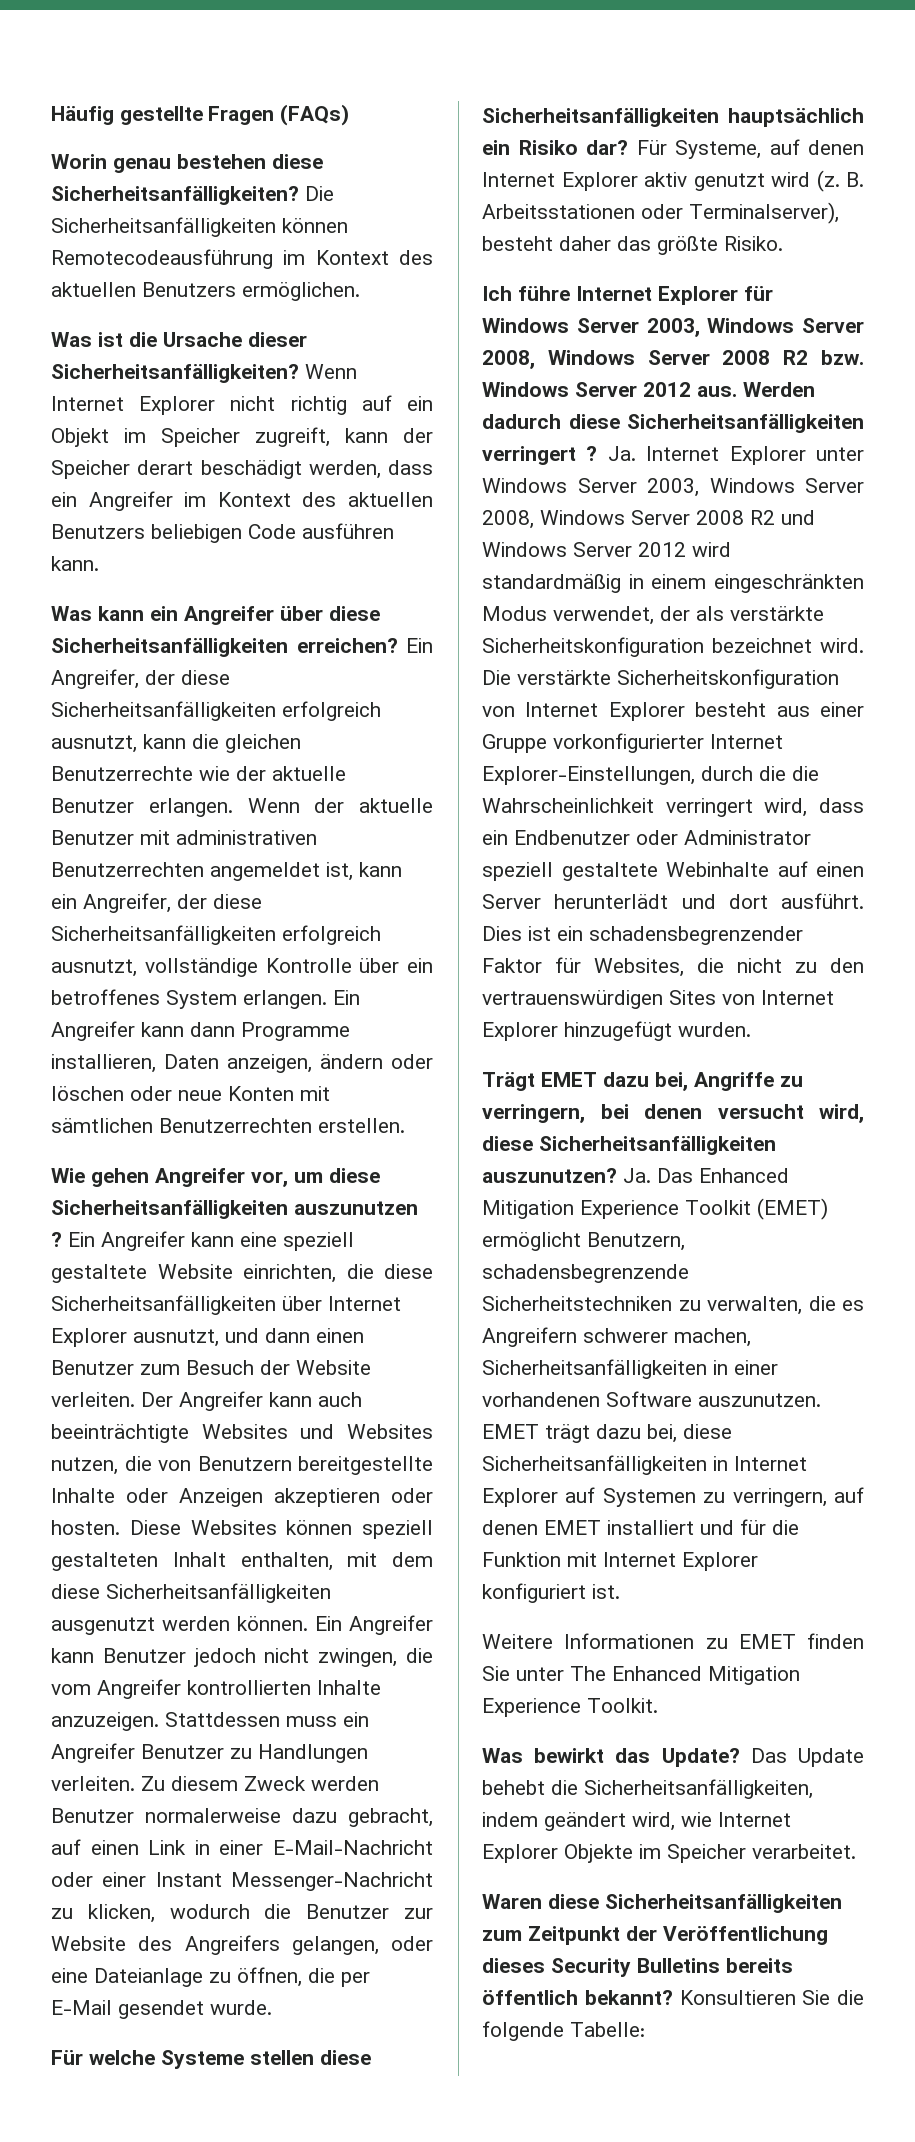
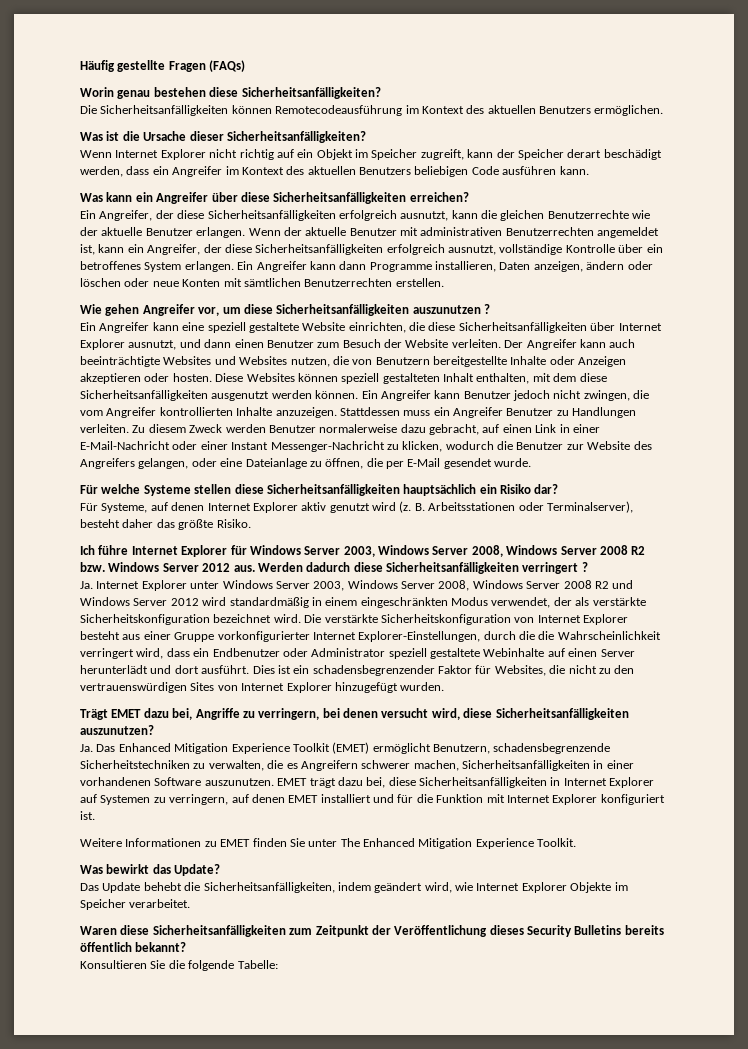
- Worin genau bestehen diese Sicherheitsanfälligkeiten? Die Sicherheitsanfälligkeiten können Remotecodeausführung im Kontext des aktuellen Benutzers ermöglichen.
+ Worin genau bestehen diese Sicherheitsanfälligkeiten?
+ Die Sicherheitsanfälligkeiten können Remotecodeausführung im Kontext des aktuellen Benutzers ermöglichen.
- Was ist die Ursache dieser Sicherheitsanfälligkeiten? Wenn Internet Explorer nicht richtig auf ein Objekt im Speicher zugreift, kann der Speicher derart beschädigt werden, dass ein Angreifer im Kontext des aktuellen Benutzers beliebigen Code ausführen kann.
+ Was ist die Ursache dieser Sicherheitsanfälligkeiten?
+ Wenn Internet Explorer nicht richtig auf ein Objekt im Speicher zugreift, kann der Speicher derart beschädigt werden, dass ein Angreifer im Kontext des aktuellen Benutzers beliebigen Code ausführen kann.
- Was kann ein Angreifer über diese Sicherheitsanfälligkeiten erreichen? Ein Angreifer, der diese Sicherheitsanfälligkeiten erfolgreich ausnutzt, kann die gleichen Benutzerrechte wie der aktuelle Benutzer erlangen.
+ Was kann ein Angreifer über diese Sicherheitsanfälligkeiten erreichen?
+ Ein Angreifer, der diese Sicherheitsanfälligkeiten erfolgreich ausnutzt, kann die gleichen Benutzerrechte wie der aktuelle Benutzer erlangen.
- Wie gehen Angreifer vor, um diese Sicherheitsanfälligkeiten auszunutzen ? Ein Angreifer kann eine speziell gestaltete Website einrichten, die diese Sicherheitsanfälligkeiten über Internet Explorer ausnutzt, und dann einen Benutzer zum Besuch der Website verleiten.
+ Wie gehen Angreifer vor, um diese Sicherheitsanfälligkeiten auszunutzen ?
+ Ein Angreifer kann eine speziell gestaltete Website einrichten, die diese Sicherheitsanfälligkeiten über Internet Explorer ausnutzt, und dann einen Benutzer zum Besuch der Website verleiten.
- Für welche Systeme stellen diese Sicherheitsanfälligkeiten hauptsächlich ein Risiko dar? Für Systeme, auf denen Internet Explorer aktiv genutzt wird (z.
+ Für welche Systeme stellen diese Sicherheitsanfälligkeiten hauptsächlich ein Risiko dar?
+ Für Systeme, auf denen Internet Explorer aktiv genutzt wird (z.
- Werden dadurch diese Sicherheitsanfälligkeiten verringert ? Ja. Internet Explorer unter Windows Server 2003, Windows Server 2008, Windows Server 2008 R2 und Windows Server 2012 wird standardmäßig in einem eingeschränkten Modus verwendet, der als verstärkte Sicherheitskonfiguration bezeichnet wird.
+ Werden dadurch diese Sicherheitsanfälligkeiten verringert ?
+ Ja. Internet Explorer unter Windows Server 2003, Windows Server 2008, Windows Server 2008 R2 und Windows Server 2012 wird standardmäßig in einem eingeschränkten Modus verwendet, der als verstärkte Sicherheitskonfiguration bezeichnet wird.
- Trägt EMET dazu bei, Angriffe zu verringern, bei denen versucht wird, diese Sicherheitsanfälligkeiten auszunutzen? Ja. Das Enhanced Mitigation Experience Toolkit (EMET) ermöglicht Benutzern, schadensbegrenzende Sicherheitstechniken zu verwalten, die es Angreifern schwerer machen, Sicherheitsanfälligkeiten in einer vorhandenen Software auszunutzen.
+ Trägt EMET dazu bei, Angriffe zu verringern, bei denen versucht wird, diese Sicherheitsanfälligkeiten auszunutzen?
+ Ja. Das Enhanced Mitigation Experience Toolkit (EMET) ermöglicht Benutzern, schadensbegrenzende Sicherheitstechniken zu verwalten, die es Angreifern schwerer machen, Sicherheitsanfälligkeiten in einer vorhandenen Software auszunutzen.
- Was bewirkt das Update? Das Update behebt die Sicherheitsanfälligkeiten, indem geändert wird, wie Internet Explorer Objekte im Speicher verarbeitet.
+ Was bewirkt das Update?
+ Das Update behebt die Sicherheitsanfälligkeiten, indem geändert wird, wie Internet Explorer Objekte im Speicher verarbeitet.
- Waren diese Sicherheitsanfälligkeiten zum Zeitpunkt der Veröffentlichung dieses Security Bulletins bereits öffentlich bekannt? Konsultieren Sie die folgende Tabelle:
+ Waren diese Sicherheitsanfälligkeiten zum Zeitpunkt der Veröffentlichung dieses Security Bulletins bereits öffentlich bekannt?
+ Konsultieren Sie die folgende Tabelle:

